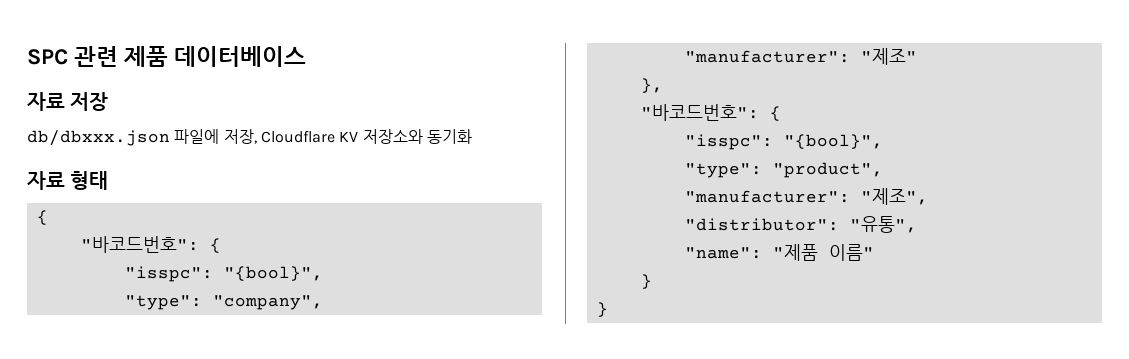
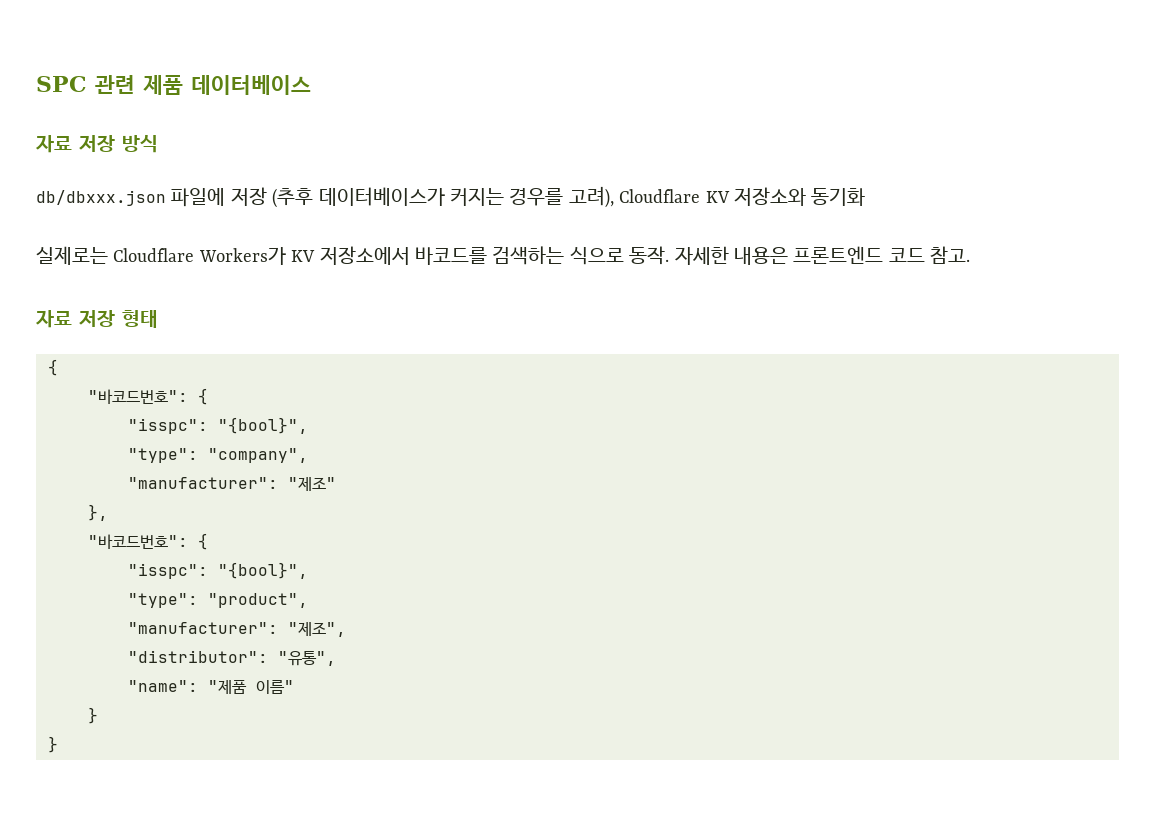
- 자료 저장
+ 자료 저장 방식
- db/dbxxx.json 파일에 저장, Cloudflare KV 저장소와 동기화
- 자료 형태
+ db/dbxxx.json 파일에 저장 (추후 데이터베이스가 커지는 경우를 고려), Cloudflare KV 저장소와 동기화
+ 실제로는 Cloudflare Workers가 KV 저장소에서 바코드를 검색하는 식으로 동작. 자세한 내용은 프론트엔드 코드 참고.
+ 자료 저장 형태

